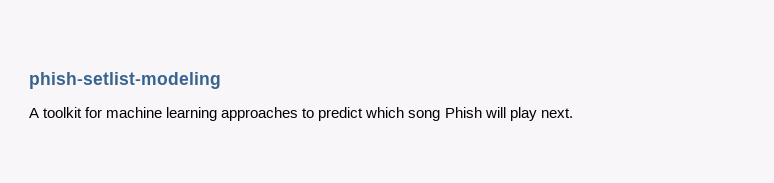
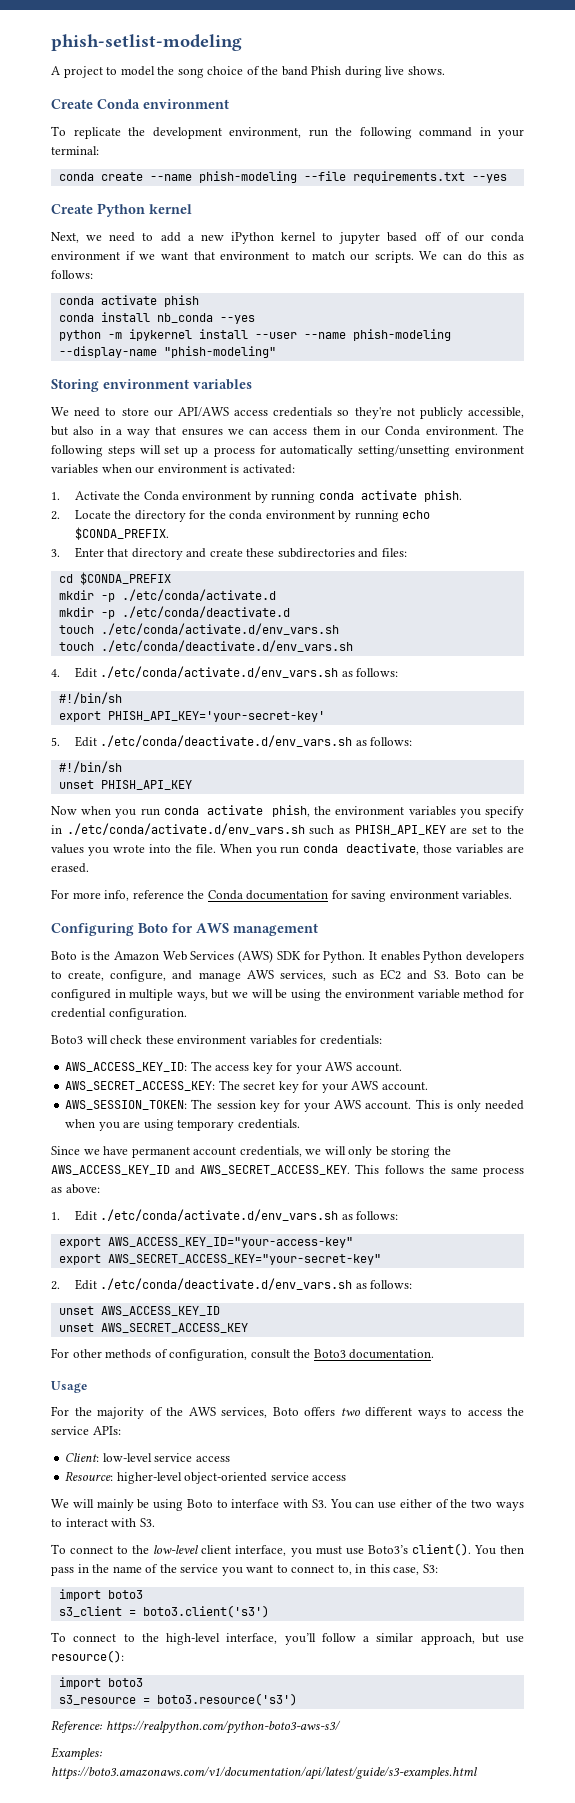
- A toolkit for machine learning approaches to predict which song Phish will play next.
+ A project to model the song choice of the band Phish during live shows.
+ Create Conda environment
+ To replicate the development environment, run the following command in your terminal:
+ conda create --name phish-modeling --file requirements.txt --yes
+ Create Python kernel
+ Next, we need to add a new iPython kernel to jupyter based off of our conda environment if we want that environment to match our scripts. We can do this as follows:
+ conda activate phish
+ conda install nb_conda --yes
+ python -m ipykernel install --user --name phish-modeling --display-name "phish-modeling"
+ Storing environment variables
+ We need to store our API/AWS access credentials so they're not publicly accessible, but also in a way that ensures we can access them in our Conda environment. The following steps will set up a process for automatically setting/unsetting environment variables when our environment is activated:
+ 1. Activate the Conda environment by running conda activate phish.
+ 2. Locate the directory for the conda environment by running echo $CONDA_PREFIX.
+ 3. Enter that directory and create these subdirectories and files:
+ cd $CONDA_PREFIX
+ mkdir -p ./etc/conda/activate.d
+ mkdir -p ./etc/conda/deactivate.d
+ touch ./etc/conda/activate.d/env_vars.sh
+ touch ./etc/conda/deactivate.d/env_vars.sh
+ 4. Edit ./etc/conda/activate.d/env_vars.sh as follows:
+ #!/bin/sh
+ export PHISH_API_KEY='your-secret-key'
+ 5. Edit ./etc/conda/deactivate.d/env_vars.sh as follows:
+ #!/bin/sh
+ unset PHISH_API_KEY
+ Now when you run conda activate phish, the environment variables you specify in ./etc/conda/activate.d/env_vars.sh such as PHISH_API_KEY are set to the values you wrote into the file. When you run conda deactivate, those variables are erased.
+ For more info, reference the Conda documentation for saving environment variables.
+ Configuring Boto for AWS management
+ Boto is the Amazon Web Services (AWS) SDK for Python. It enables Python developers to create, configure, and manage AWS services, such as EC2 and S3. Boto can be configured in multiple ways, but we will be using the environment variable method for credential configuration.
+ Boto3 will check these environment variables for credentials:
+ AWS_ACCESS_KEY_ID: The access key for your AWS account.
+ AWS_SECRET_ACCESS_KEY: The secret key for your AWS account.
+ AWS_SESSION_TOKEN: The session key for your AWS account. This is only needed when you are using temporary credentials.
+ Since we have permanent account credentials, we will only be storing the AWS_ACCESS_KEY_ID and AWS_SECRET_ACCESS_KEY. This follows the same process as above:
+ 1. Edit ./etc/conda/activate.d/env_vars.sh as follows:
+ export AWS_ACCESS_KEY_ID="your-access-key"
+ export AWS_SECRET_ACCESS_KEY="your-secret-key"
+ 2. Edit ./etc/conda/deactivate.d/env_vars.sh as follows:
+ unset AWS_ACCESS_KEY_ID
+ unset AWS_SECRET_ACCESS_KEY
+ For other methods of configuration, consult the Boto3 documentation.
+ Usage
+ For the majority of the AWS services, Boto offers two different ways to access the service APIs:
+ Client: low-level service access
+ Resource: higher-level object-oriented service access
+ We will mainly be using Boto to interface with S3. You can use either of the two ways to interact with S3.
+ To connect to the low-level client interface, you must use Boto3’s client(). You then pass in the name of the service you want to connect to, in this case, S3:
+ import boto3
+ s3_client = boto3.client('s3')
+ To connect to the high-level interface, you’ll follow a similar approach, but use resource():
+ import boto3
+ s3_resource = boto3.resource('s3')
+ Reference: https://realpython.com/python-boto3-aws-s3/
+ Examples: https://boto3.amazonaws.com/v1/documentation/api/latest/guide/s3-examples.html

